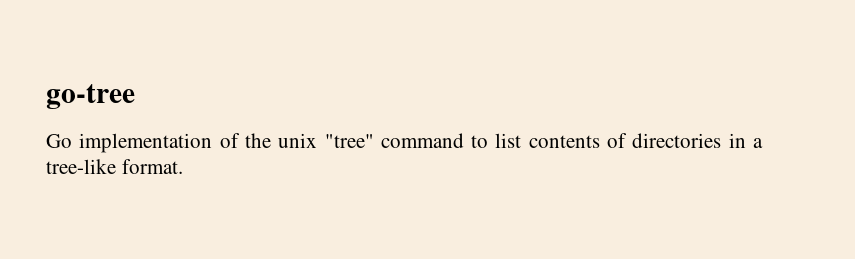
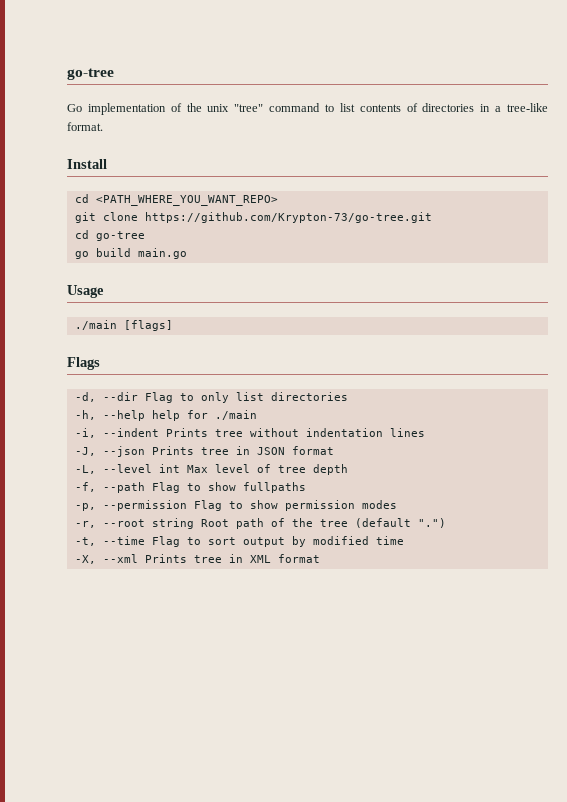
+ Install
+ cd <PATH_WHERE_YOU_WANT_REPO>
+ git clone https://github.com/Krypton-73/go-tree.git
+ cd go-tree
+ go build main.go
+ Usage
+ ./main [flags]
+ Flags
+ -d, --dir Flag to only list directories
+ -h, --help help for ./main
+ -i, --indent Prints tree without indentation lines
+ -J, --json Prints tree in JSON format
+ -L, --level int Max level of tree depth
+ -f, --path Flag to show fullpaths
+ -p, --permission Flag to show permission modes
+ -r, --root string Root path of the tree (default ".")
+ -t, --time Flag to sort output by modified time
+ -X, --xml Prints tree in XML format

